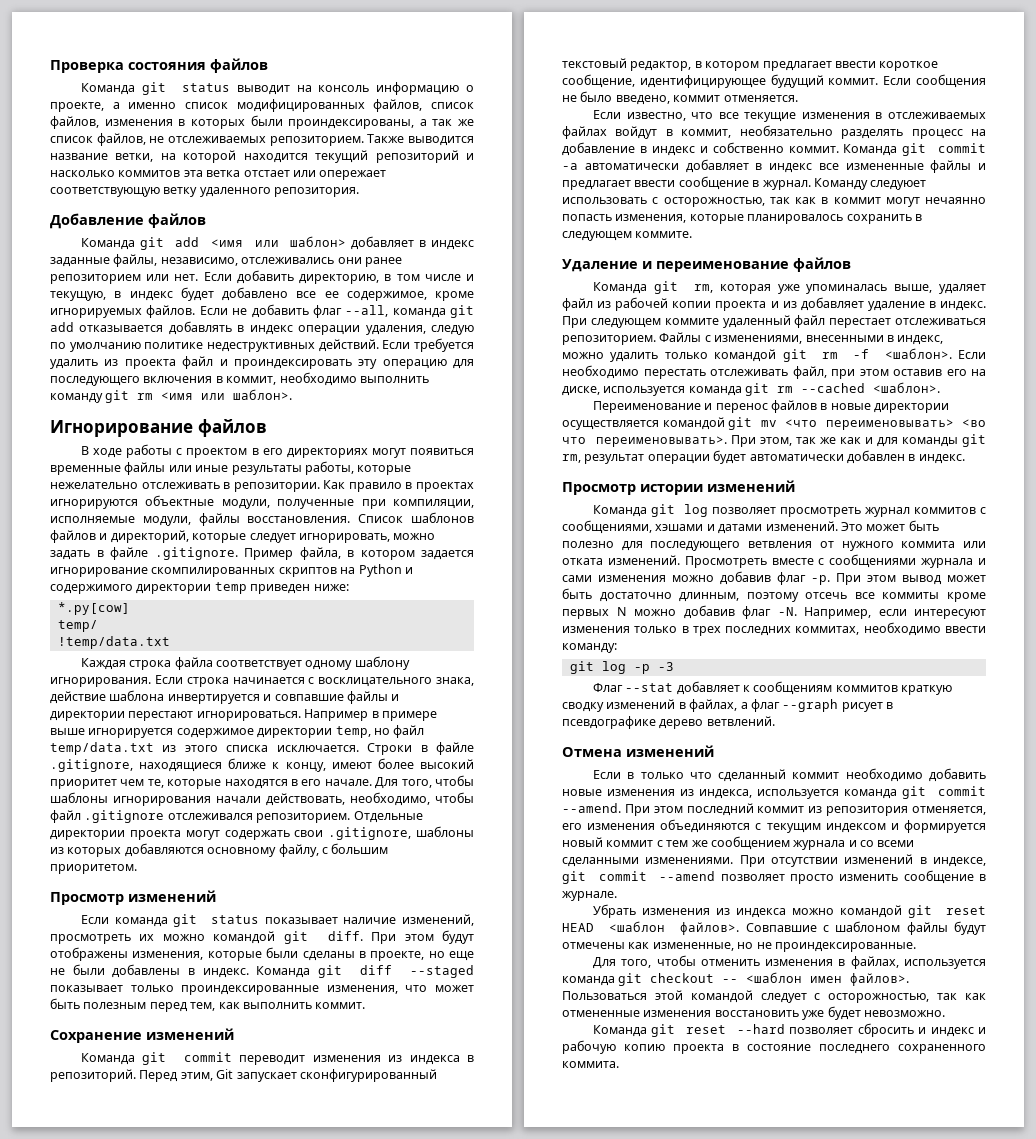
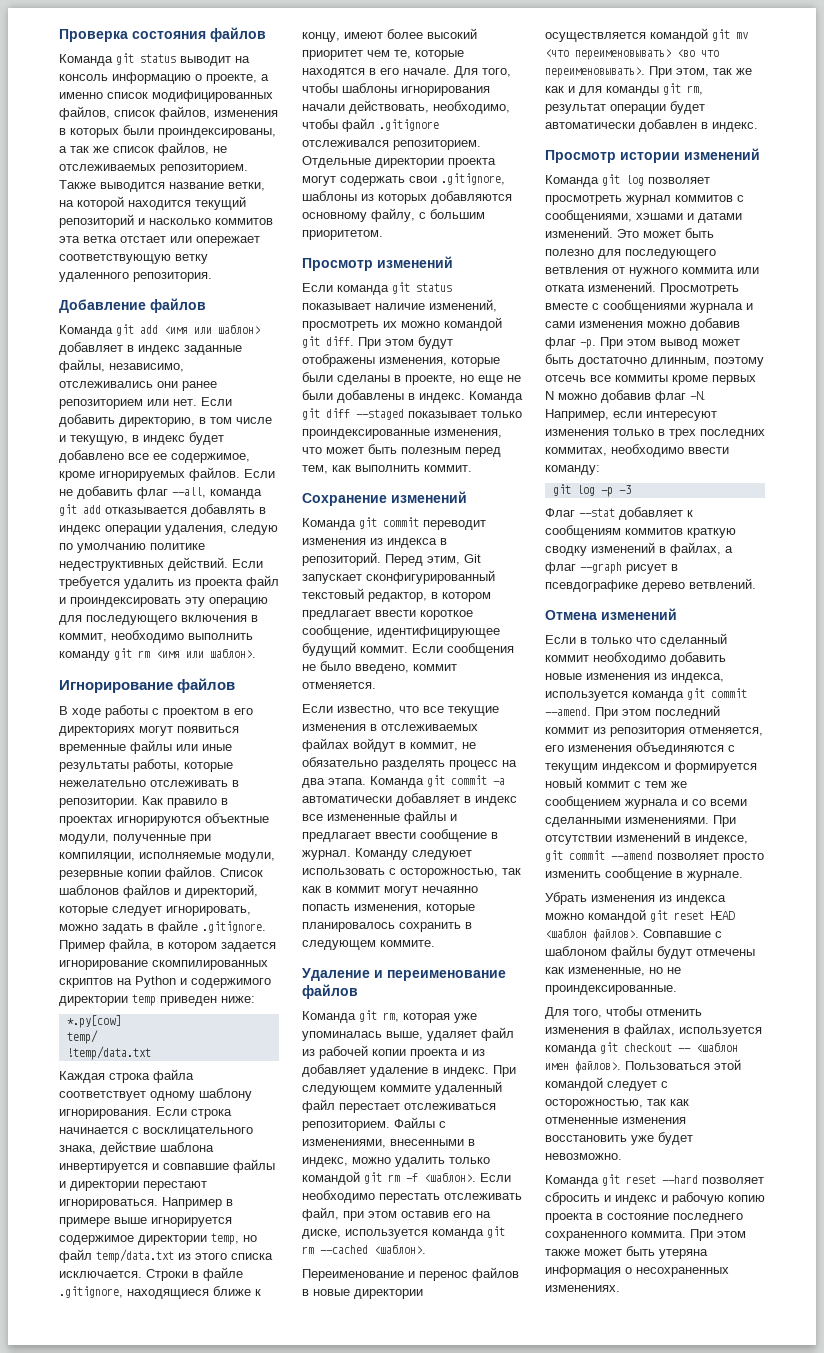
- Как правило в проектах игнорируются объектные модули, полученные при компиляции, исполняемые модули, файлы восстановления.
+ Как правило в проектах игнорируются объектные модули, полученные при компиляции, исполняемые модули, резервные копии файлов.
- Если известно, что все текущие изменения в отслеживаемых файлах войдут в коммит, необязательно разделять процесс на добавление в индекс и собственно коммит.
+ Если известно, что все текущие изменения в отслеживаемых файлах войдут в коммит, не обязательно разделять процесс на два этапа.
+ При этом также может быть утеряна информация о несохраненных изменениях.

